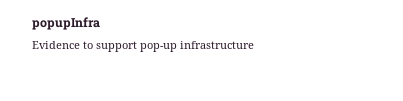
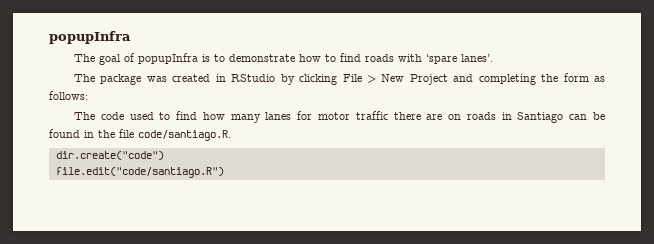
- Evidence to support pop-up infrastructure
+ The goal of popupInfra is to demonstrate how to find roads with ‘spare lanes’.
+ The package was created in RStudio by clicking File > New Project and completing the form as follows:
+ The code used to find how many lanes for motor traffic there are on roads in Santiago can be found in the file code/santiago.R.
+ dir.create("code")
+ file.edit("code/santiago.R")

